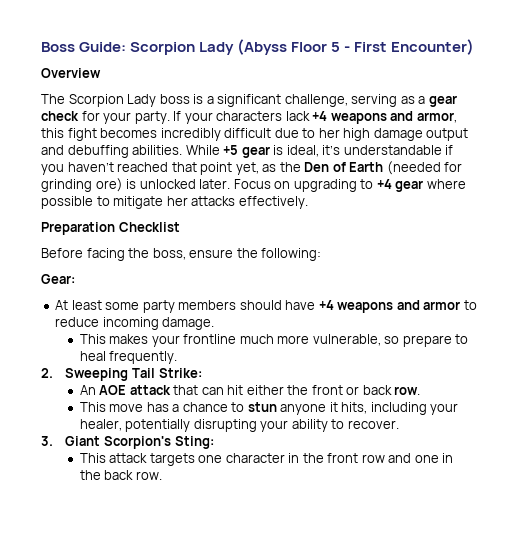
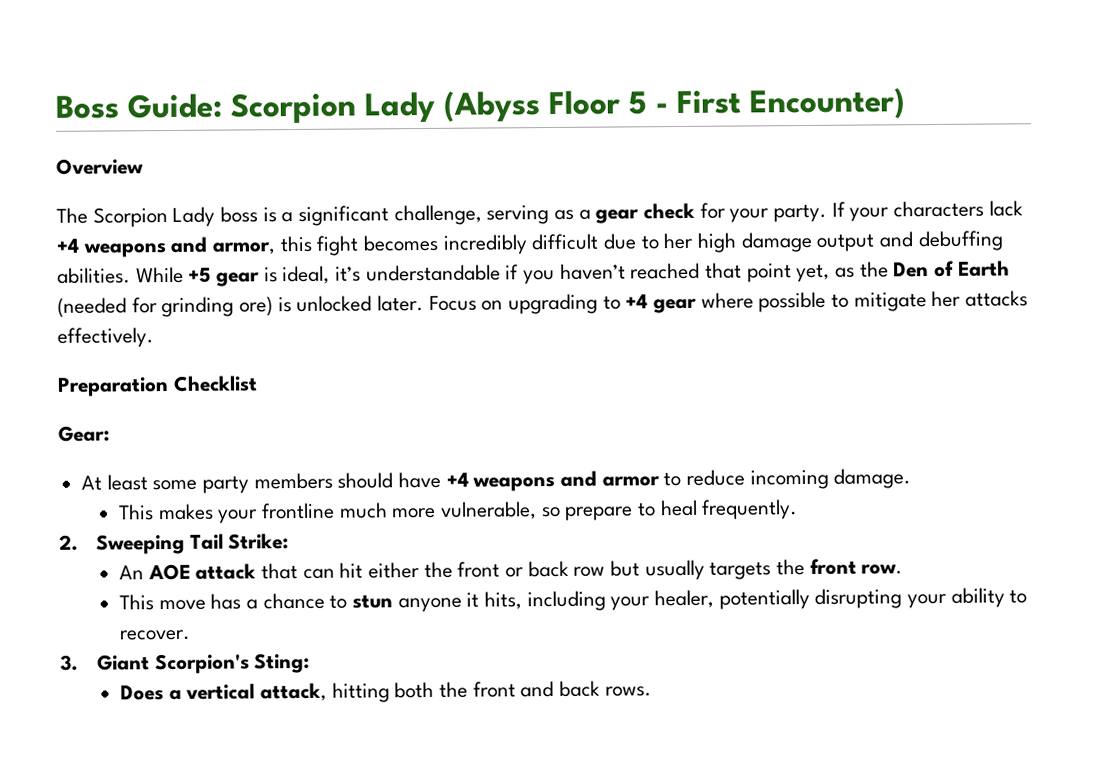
- Before facing the boss, ensure the following:
- An AOE attack that can hit either the front or back row.
+ An AOE attack that can hit either the front or back row but usually targets the front row.
- This attack targets one character in the front row and one in the back row.
+ Does a vertical attack, hitting both the front and back rows.

